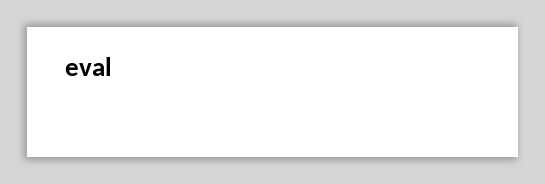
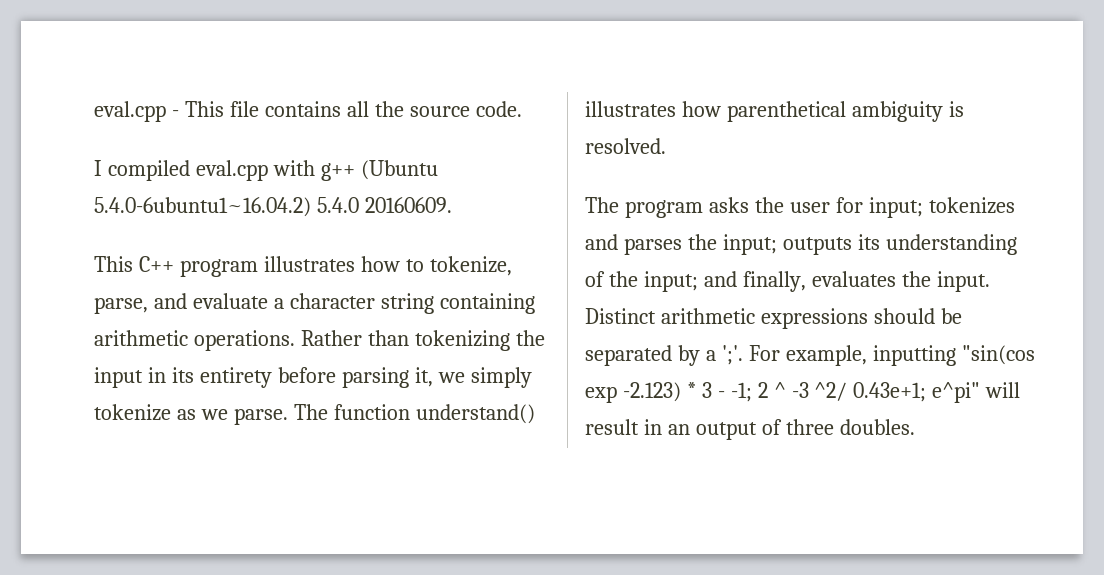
- eval
+ eval.cpp - This file contains all the source code.
+ I compiled eval.cpp with g++ (Ubuntu 5.4.0-6ubuntu1~16.04.2) 5.4.0 20160609.
+ This C++ program illustrates how to tokenize, parse, and evaluate a character string containing arithmetic operations. Rather than tokenizing the input in its entirety before parsing it, we simply tokenize as we parse. The function understand() illustrates how parenthetical ambiguity is resolved.
+ The program asks the user for input; tokenizes and parses the input; outputs its understanding of the input; and finally, evaluates the input. Distinct arithmetic expressions should be separated by a ';'. For example, inputting "sin(cos exp -2.123) * 3 - -1; 2 ^ -3 ^2/ 0.43e+1; e^pi" will result in an output of three doubles.

